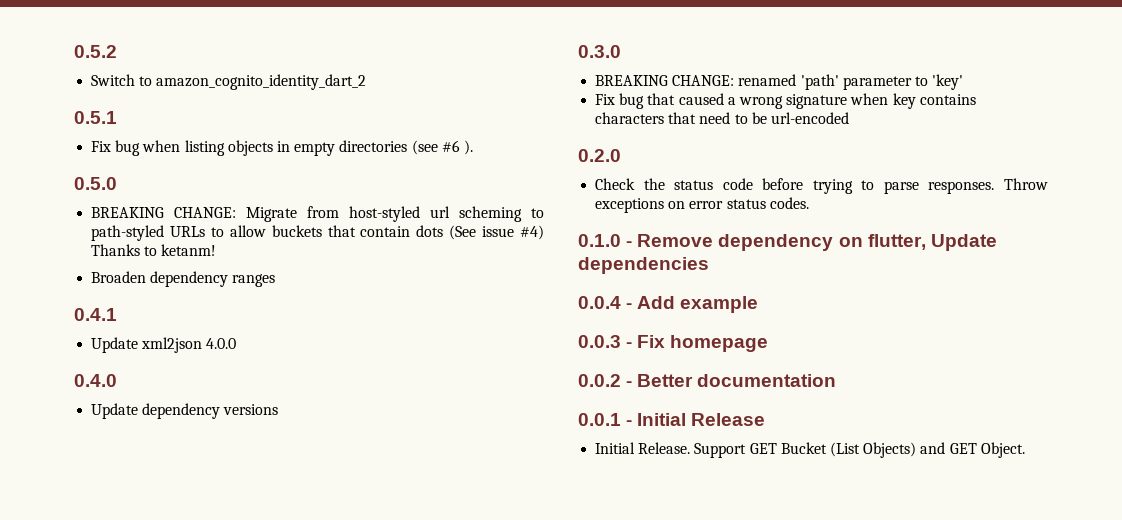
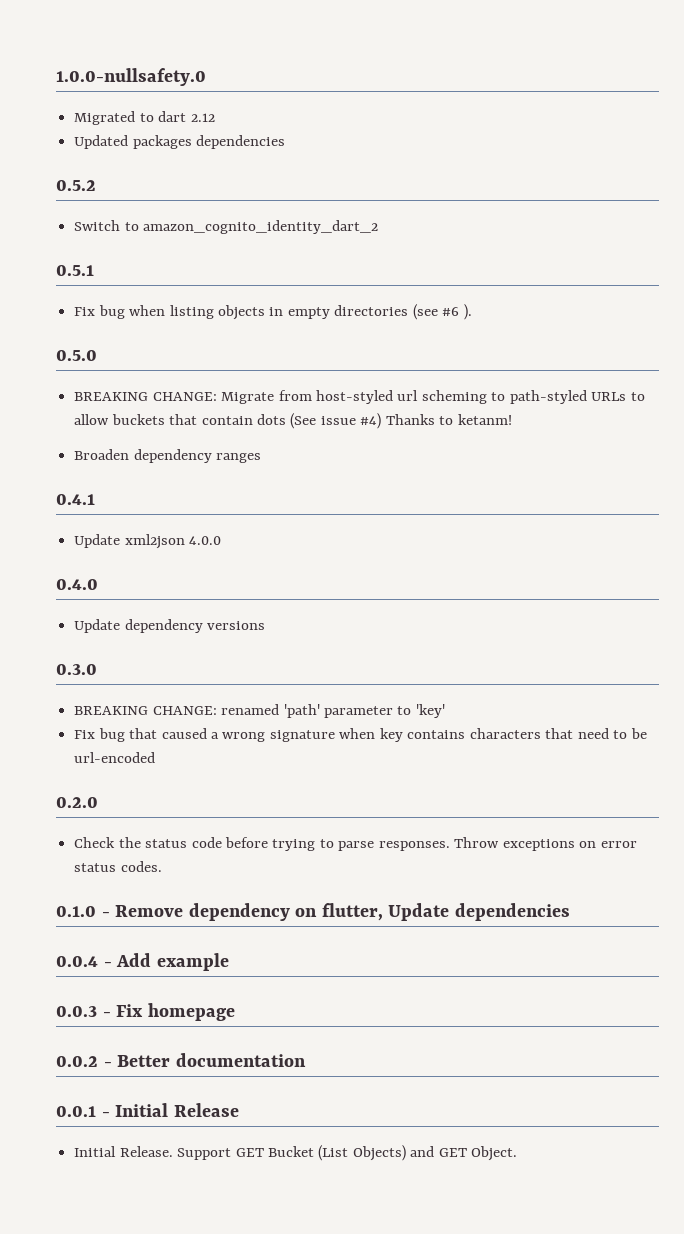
+ 1.0.0-nullsafety.0
+ Migrated to dart 2.12
+ Updated packages dependencies

